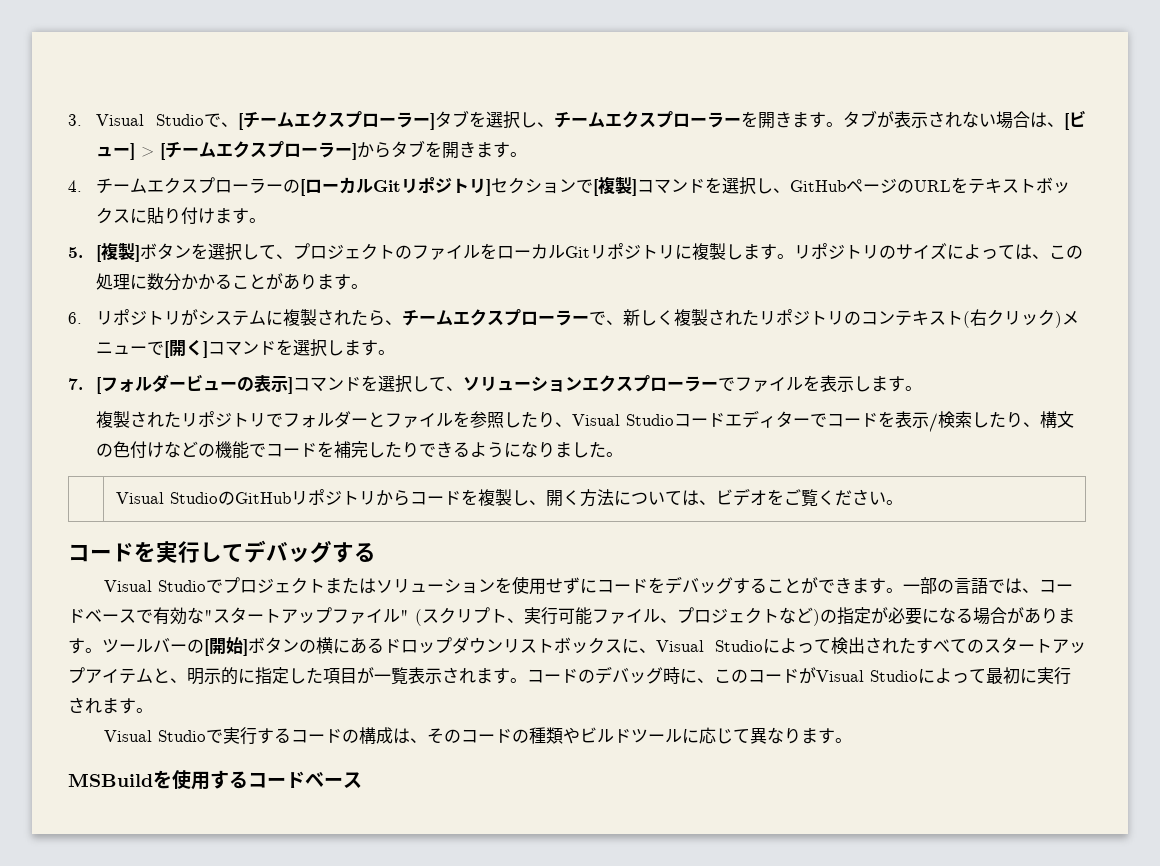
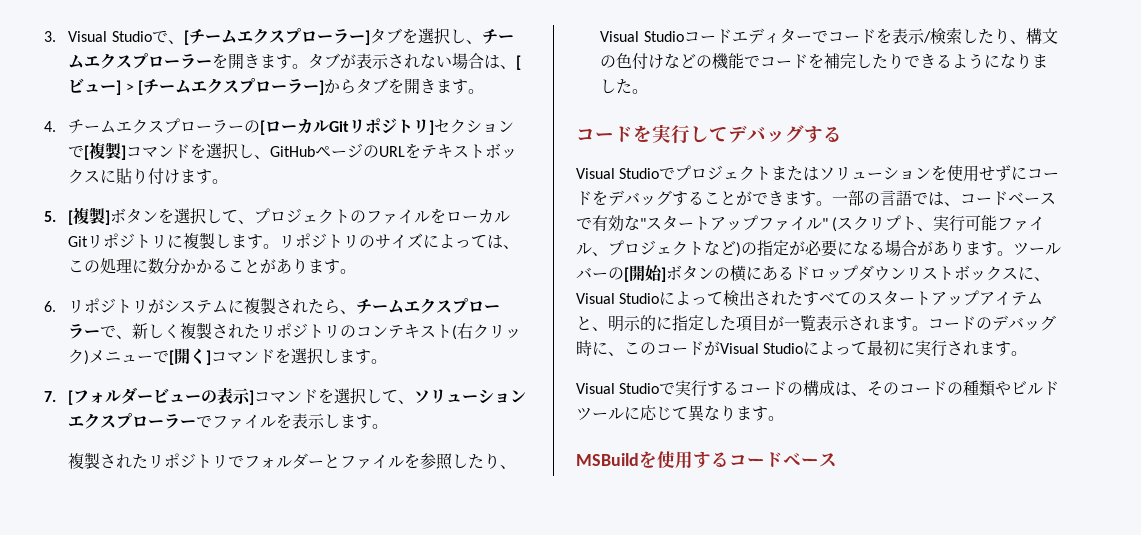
- | Visual StudioのGitHubリポジトリからコードを複製し、開く方法については、ビデオをご覧ください。

